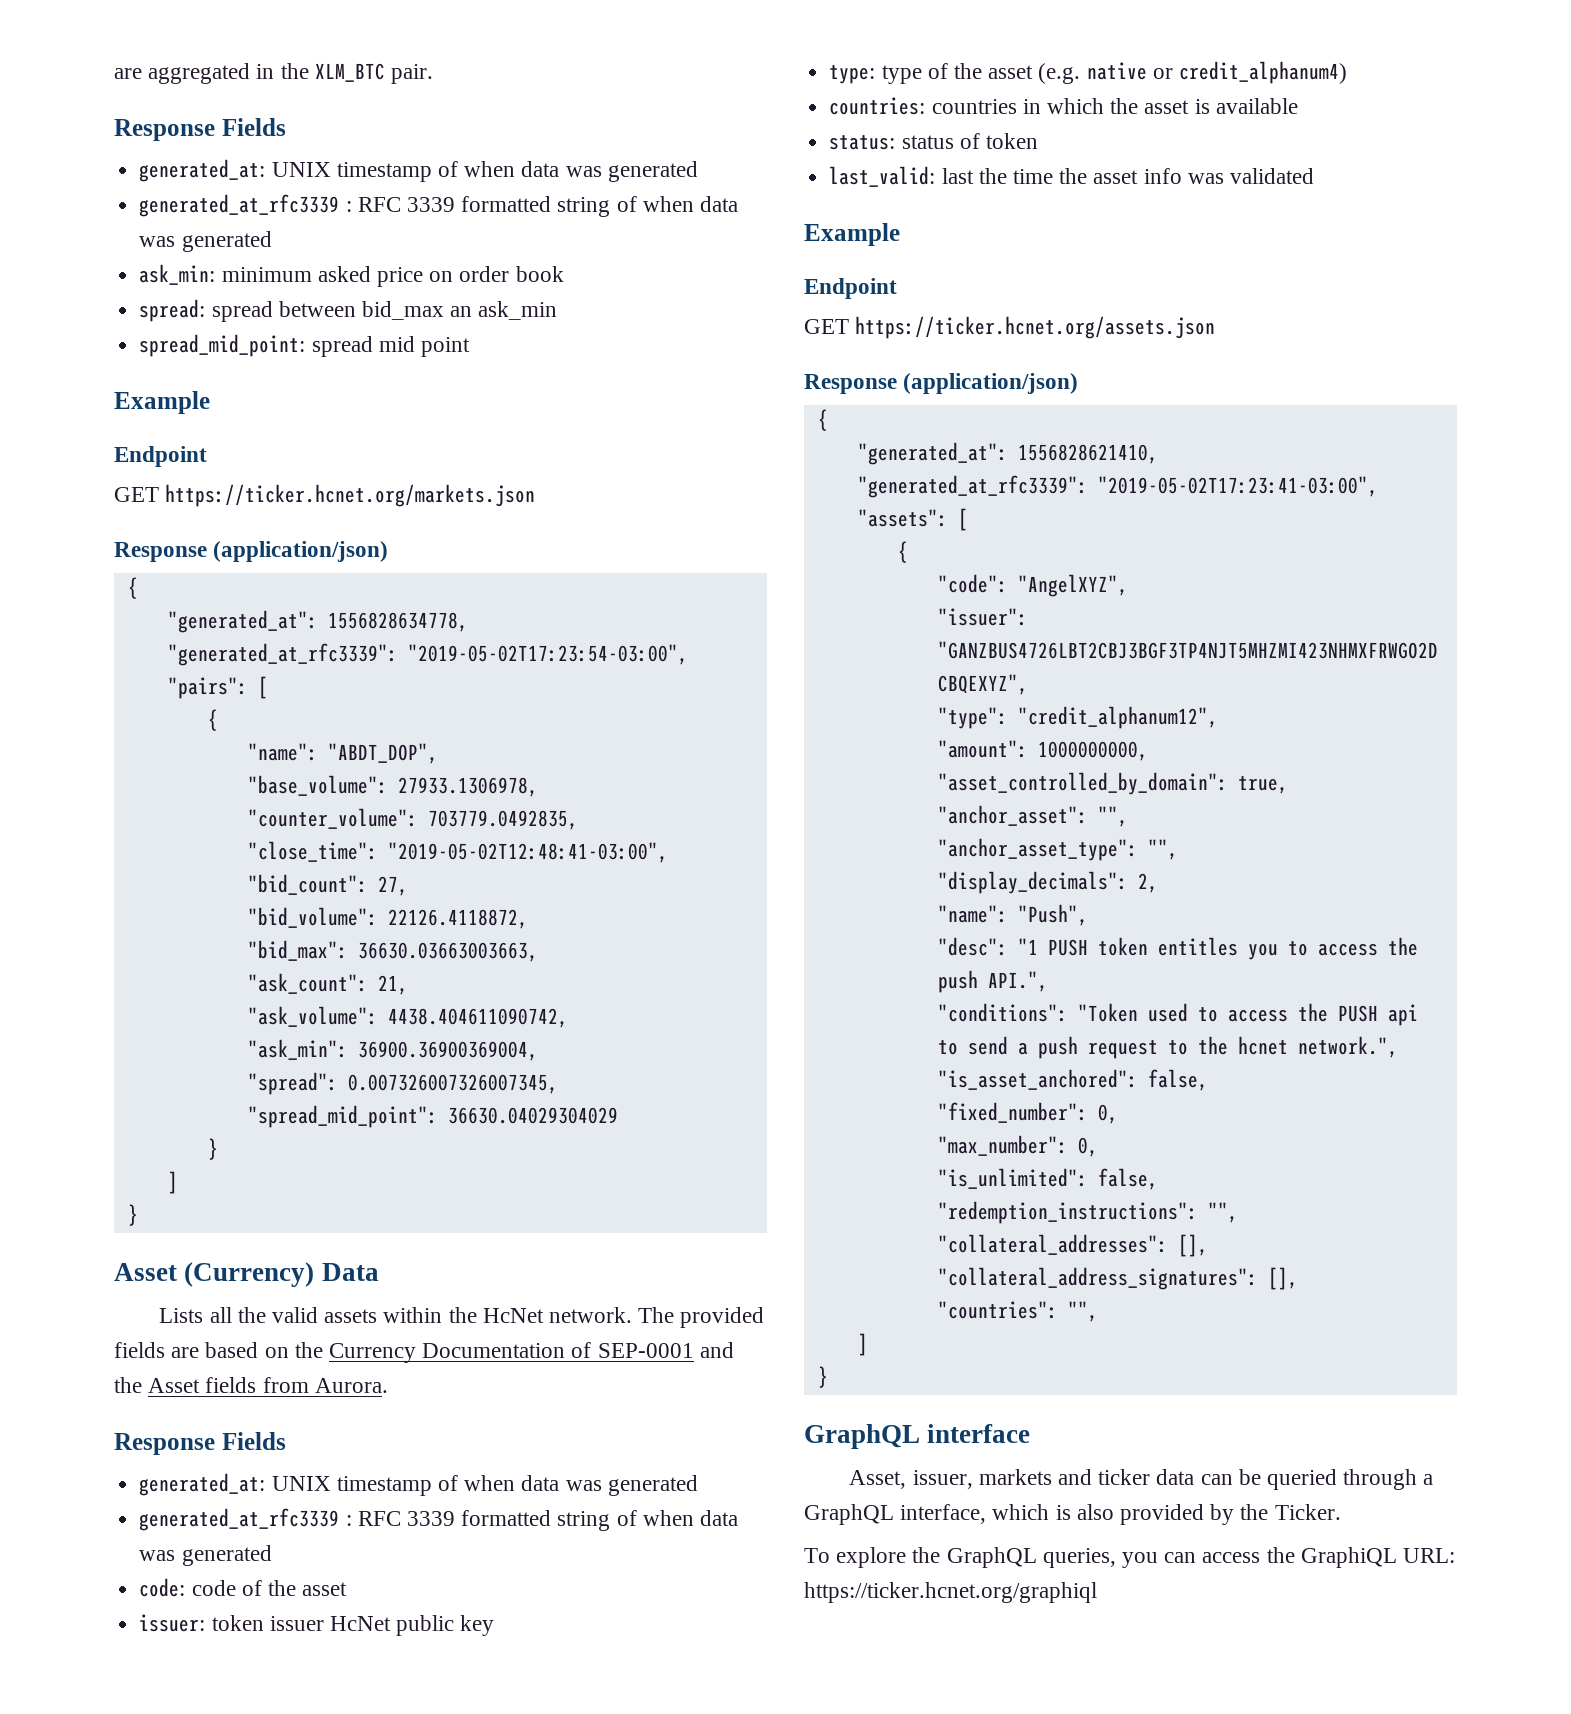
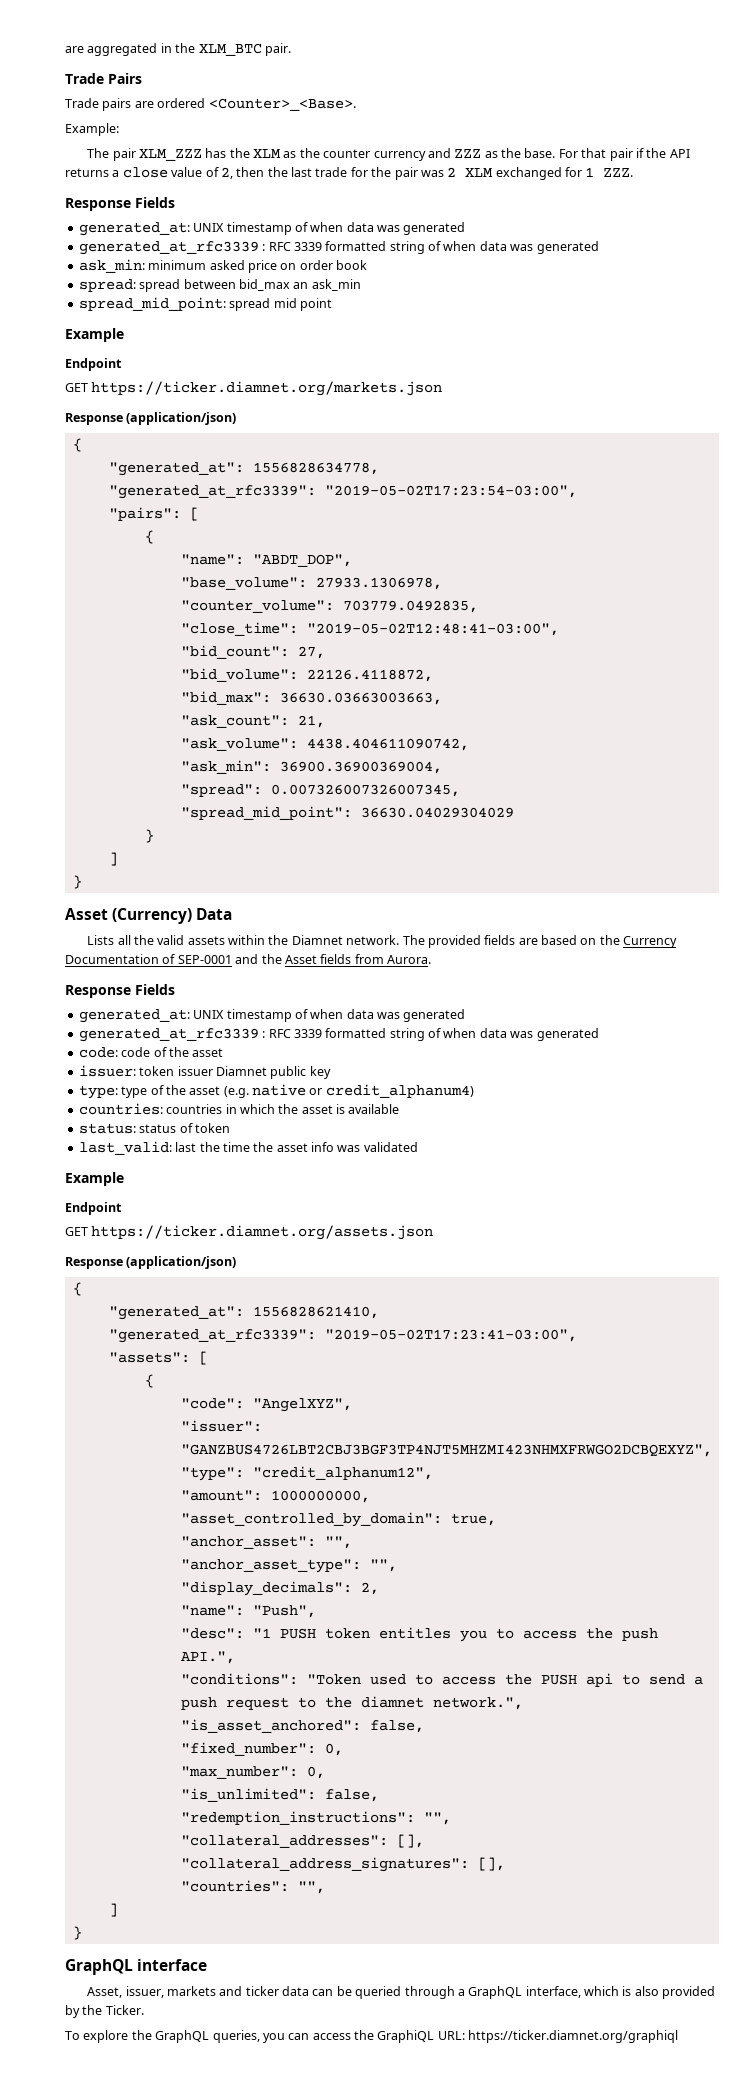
+ Trade Pairs
+ Trade pairs are ordered <Counter>_<Base>.
+ Example:
+ The pair XLM_ZZZ has the XLM as the counter currency and ZZZ as the base. For that pair if the API returns a close value of 2, then the last trade for the pair was 2 XLM exchanged for 1 ZZZ.
- GET https://ticker.hcnet.org/markets.json
+ GET https://ticker.diamnet.org/markets.json
- Lists all the valid assets within the HcNet network.
+ Lists all the valid assets within the Diamnet network.
- issuer: token issuer HcNet public key
+ issuer: token issuer Diamnet public key
- GET https://ticker.hcnet.org/assets.json
+ GET https://ticker.diamnet.org/assets.json
- "conditions": "Token used to access the PUSH api to send a push request to the hcnet network.",
+ "conditions": "Token used to access the PUSH api to send a push request to the diamnet network.",
- To explore the GraphQL queries, you can access the GraphiQL URL: https://ticker.hcnet.org/graphiql
+ To explore the GraphQL queries, you can access the GraphiQL URL: https://ticker.diamnet.org/graphiql

